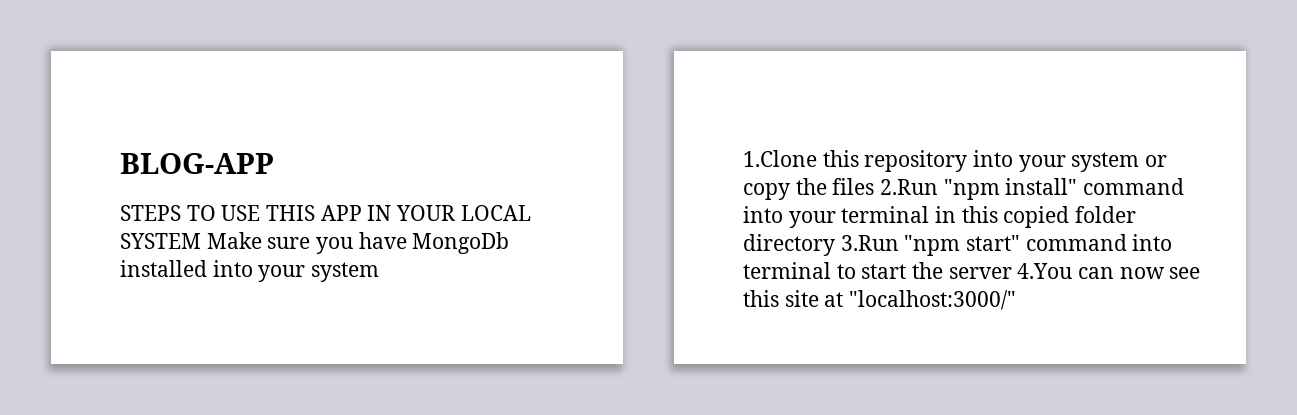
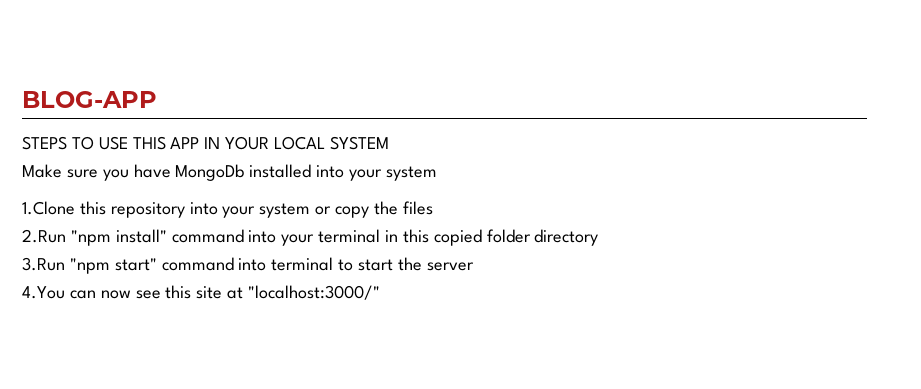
- STEPS TO USE THIS APP IN YOUR LOCAL SYSTEM Make sure you have MongoDb installed into your system
+ STEPS TO USE THIS APP IN YOUR LOCAL SYSTEM
+ Make sure you have MongoDb installed into your system
- 1.Clone this repository into your system or copy the files 2.Run "npm install" command into your terminal in this copied folder directory 3.Run "npm start" command into terminal to start the server 4.You can now see this site at "localhost:3000/"
+ 1.Clone this repository into your system or copy the files
+ 2.Run "npm install" command into your terminal in this copied folder directory
+ 3.Run "npm start" command into terminal to start the server
+ 4.You can now see this site at "localhost:3000/"

